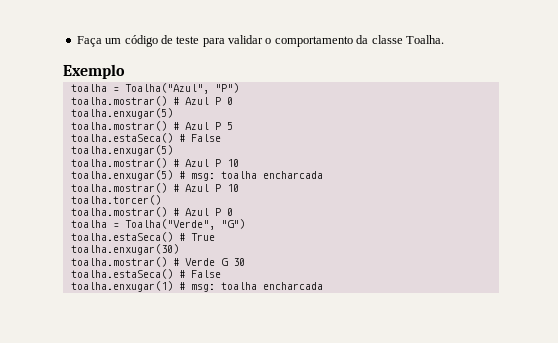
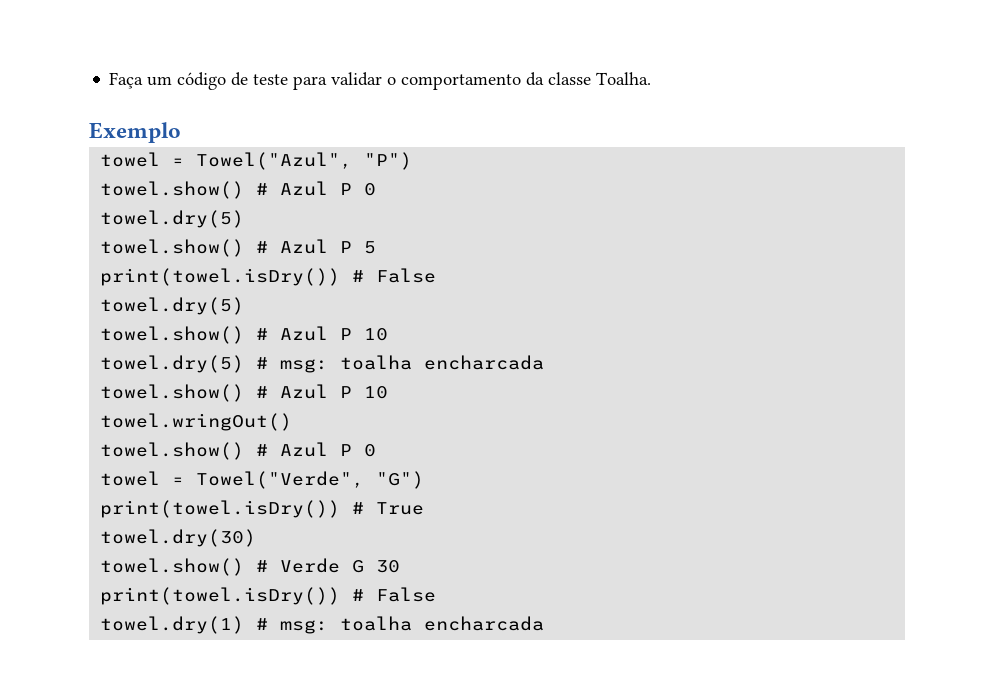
- toalha = Toalha("Azul", "P")
- toalha.mostrar() # Azul P 0
- toalha.enxugar(5)
- toalha.mostrar() # Azul P 5
- toalha.estaSeca() # False
- toalha.enxugar(5)
- toalha.mostrar() # Azul P 10
- toalha.enxugar(5) # msg: toalha encharcada
- toalha.mostrar() # Azul P 10
- toalha.torcer()
- toalha.mostrar() # Azul P 0
- toalha = Toalha("Verde", "G")
+ towel = Towel("Azul", "P")
+ towel.show() # Azul P 0
+ towel.dry(5)
+ towel.show() # Azul P 5
+ print(towel.isDry()) # False
+ towel.dry(5)
+ towel.show() # Azul P 10
+ towel.dry(5) # msg: toalha encharcada
+ towel.show() # Azul P 10
+ towel.wringOut()
+ towel.show() # Azul P 0
+ towel = Towel("Verde", "G")
- toalha.estaSeca() # True
+ print(towel.isDry()) # True
- toalha.enxugar(30)
- toalha.mostrar() # Verde G 30
- toalha.estaSeca() # False
- toalha.enxugar(1) # msg: toalha encharcada
+ towel.dry(30)
+ towel.show() # Verde G 30
+ print(towel.isDry()) # False
+ towel.dry(1) # msg: toalha encharcada

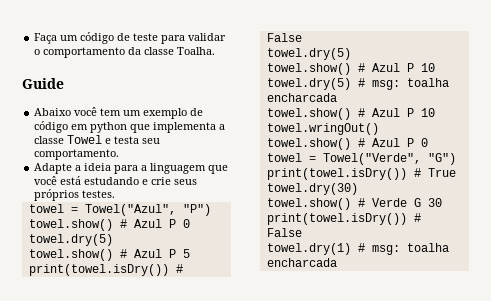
- Exemplo
+ Guide
+ Abaixo você tem um exemplo de código em python que implementa a classe Towel e testa seu comportamento.
+ Adapte a ideia para a linguagem que você está estudando e crie seus próprios testes.

